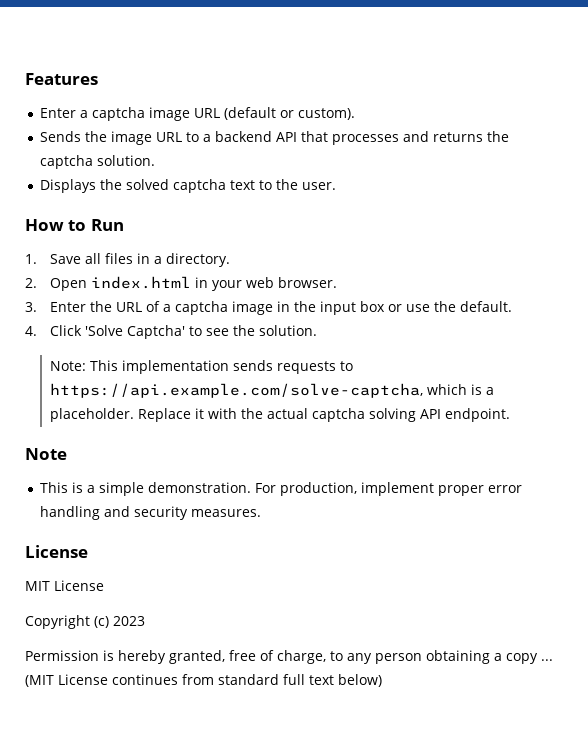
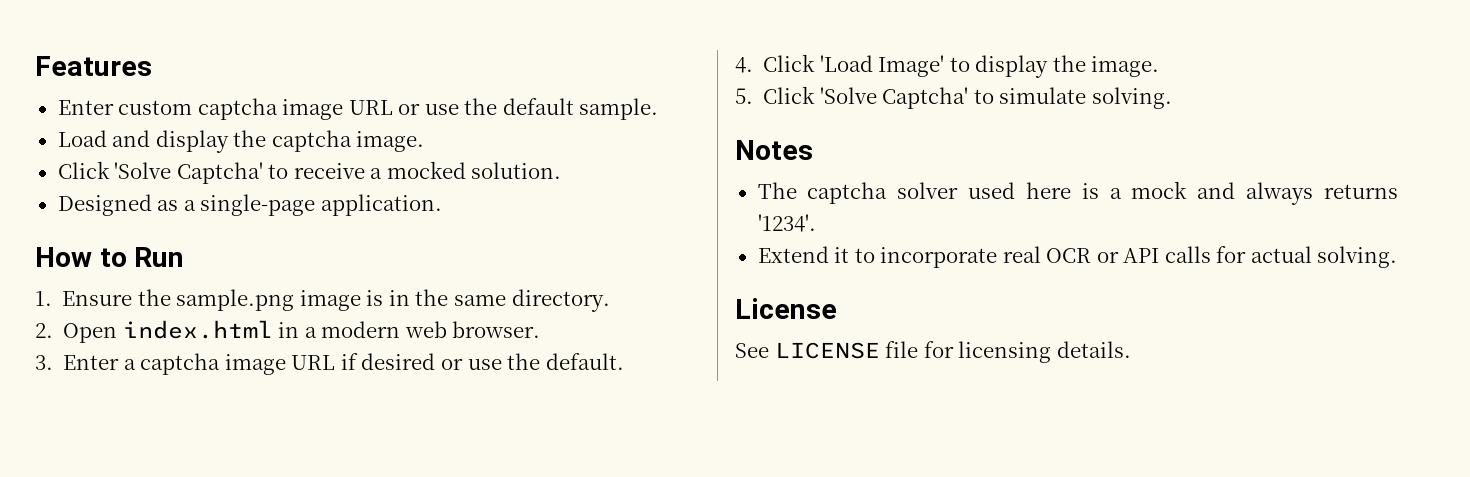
- Enter a captcha image URL (default or custom).
- Sends the image URL to a backend API that processes and returns the captcha solution.
- Displays the solved captcha text to the user.
+ Enter custom captcha image URL or use the default sample.
+ Load and display the captcha image.
+ Click 'Solve Captcha' to receive a mocked solution.
+ Designed as a single-page application.
  How to Run
- 1. Save all files in a directory.
+ 1. Ensure the sample.png image is in the same directory.
- 2. Open index.html in your web browser.
+ 2. Open index.html in a modern web browser.
- 3. Enter the URL of a captcha image in the input box or use the default.
+ 3. Enter a captcha image URL if desired or use the default.
- 4. Click 'Solve Captcha' to see the solution.
- Note: This implementation sends requests to https://api.example.com/solve-captcha, which is a placeholder. Replace it with the actual captcha solving API endpoint.
- Note
- This is a simple demonstration. For production, implement proper error handling and security measures.
+ 4. Click 'Load Image' to display the image.
+ 5. Click 'Solve Captcha' to simulate solving.
+ Notes
+ The captcha solver used here is a mock and always returns '1234'.
+ Extend it to incorporate real OCR or API calls for actual solving.
  License
- MIT License
- Copyright (c) 2023
- Permission is hereby granted, free of charge, to any person obtaining a copy ... (MIT License continues from standard full text below)
+ See LICENSE file for licensing details.

